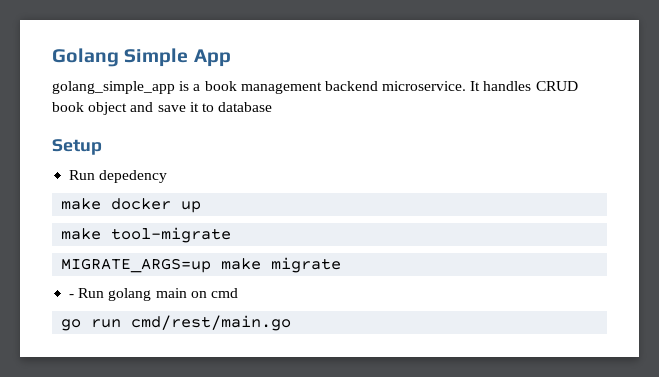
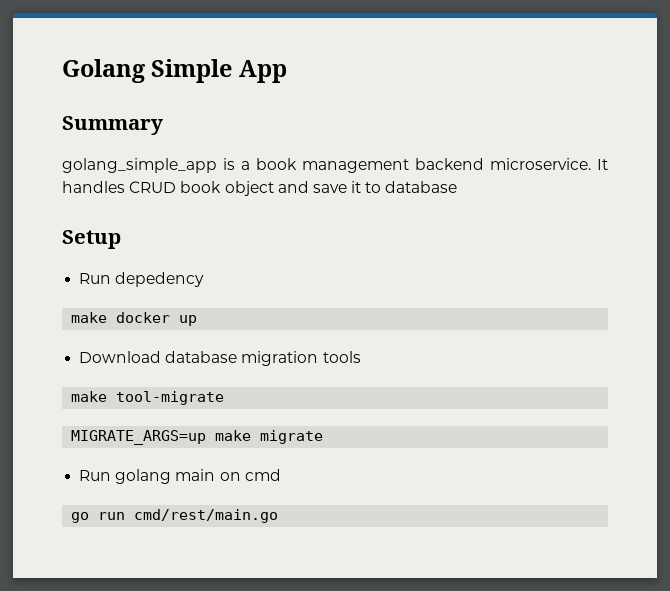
+ Summary
+ Download database migration tools
- - Run golang main on cmd
+ Run golang main on cmd

